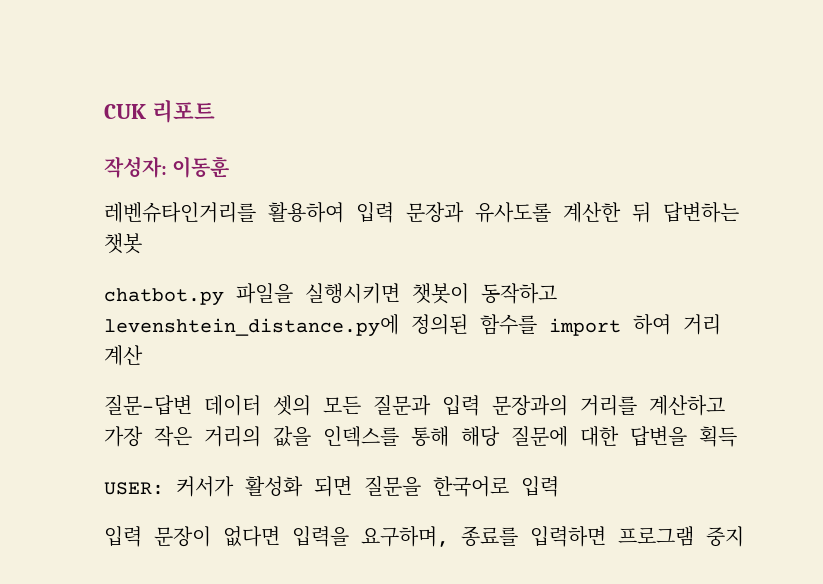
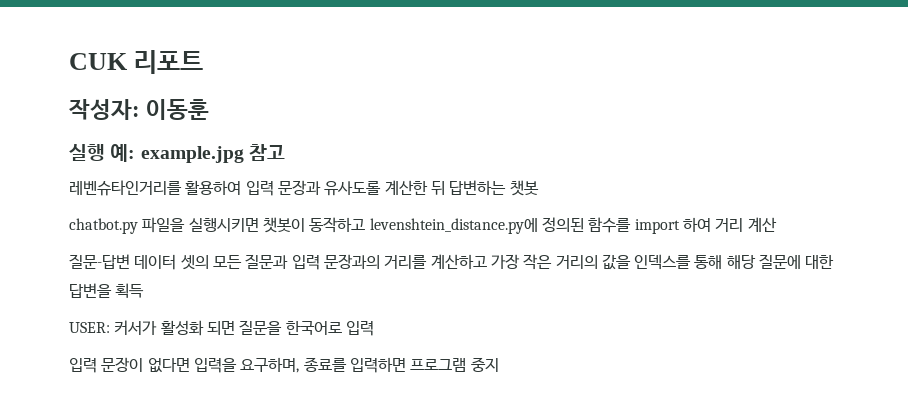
+ 실행 예: example.jpg 참고

